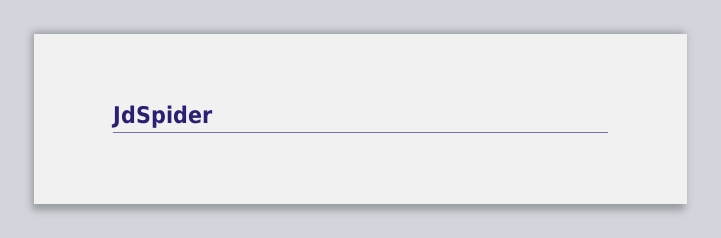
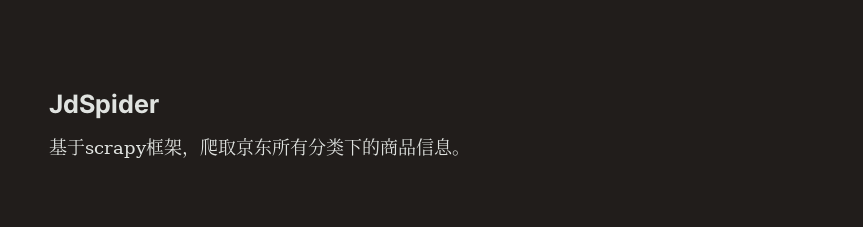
+ 基于scrapy框架，爬取京东所有分类下的商品信息。

